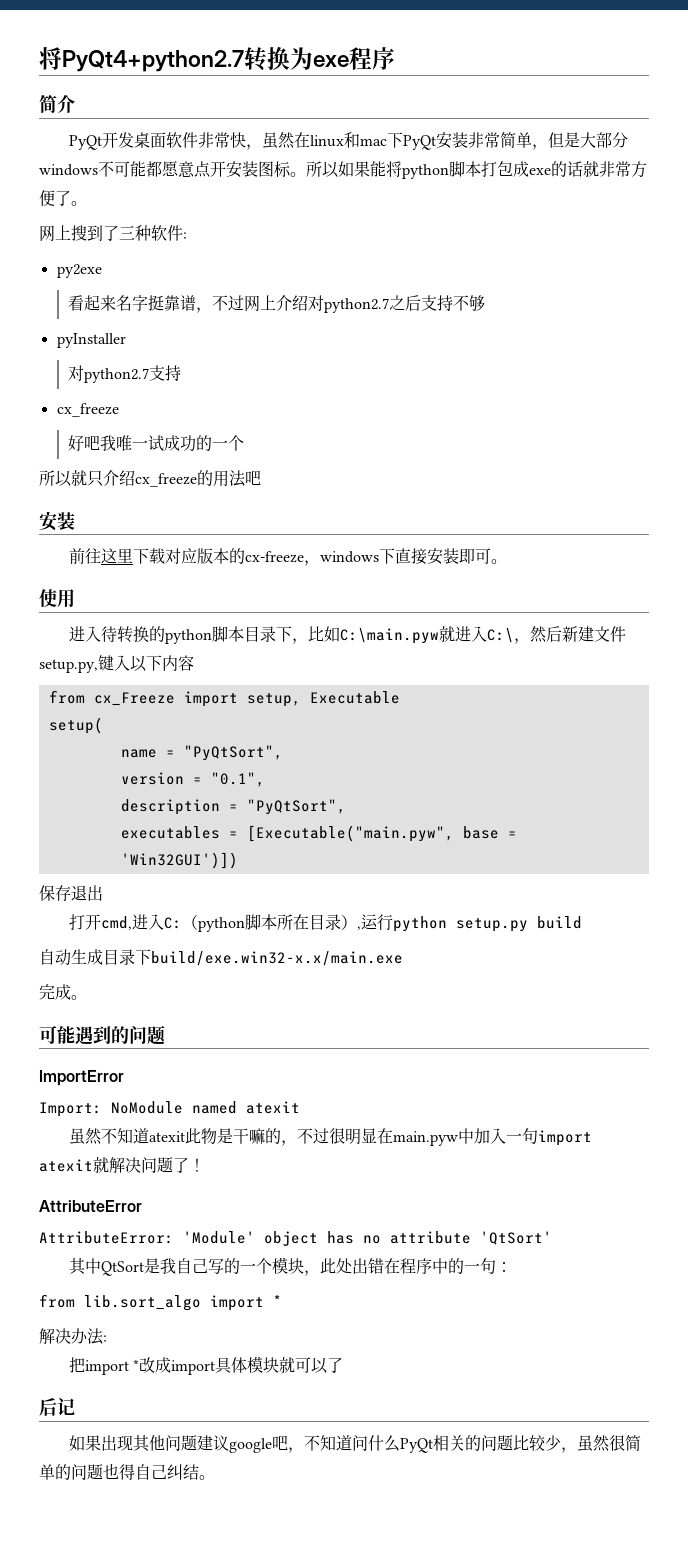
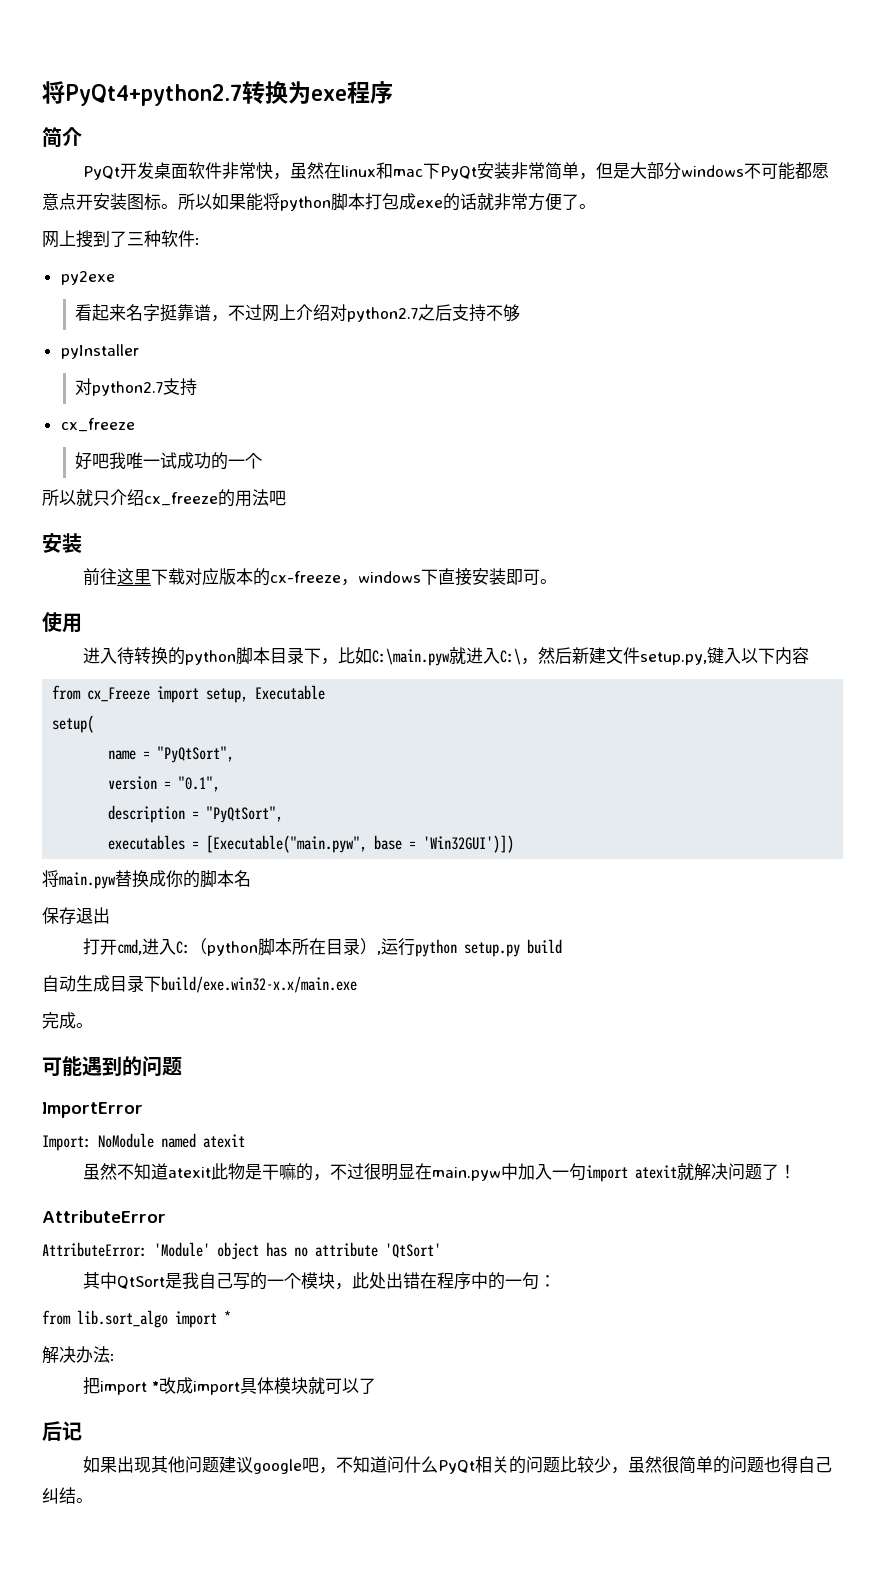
+ 将main.pyw替换成你的脚本名

